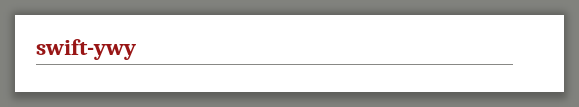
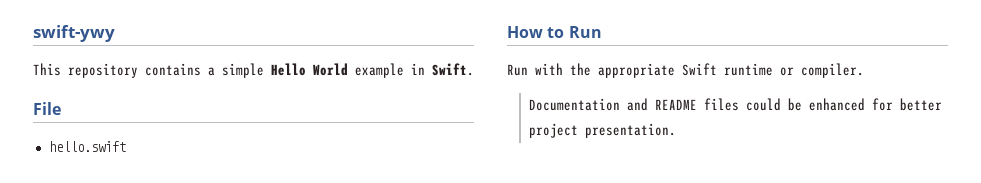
+ This repository contains a simple Hello World example in Swift.
+ File
+ hello.swift
+ How to Run
+ Run with the appropriate Swift runtime or compiler.
+ Documentation and README files could be enhanced for better project presentation.

